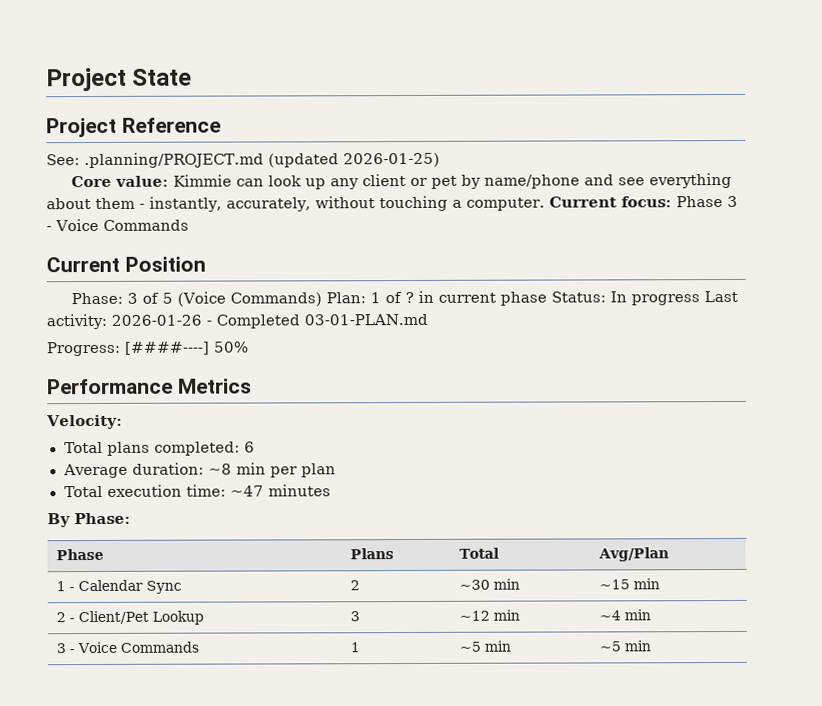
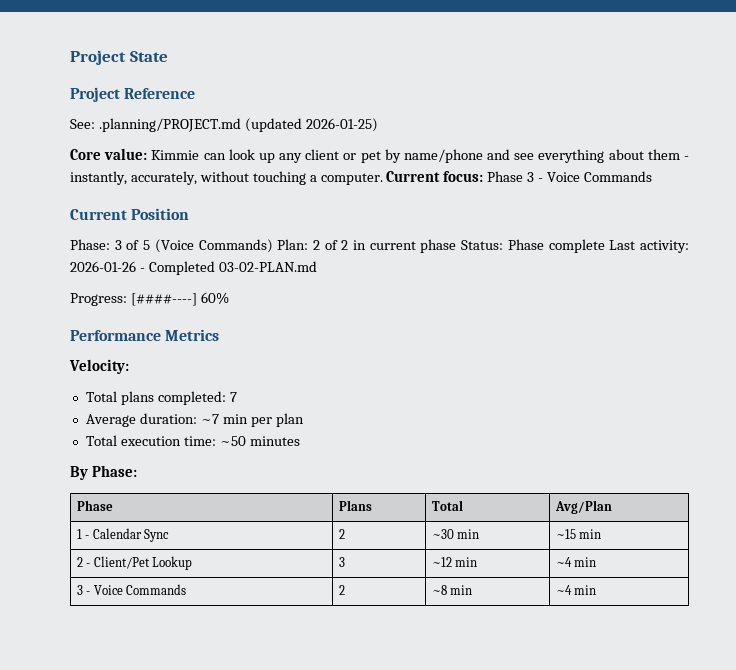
- Phase: 3 of 5 (Voice Commands) Plan: 1 of ? in current phase Status: In progress Last activity: 2026-01-26 - Completed 03-01-PLAN.md
+ Phase: 3 of 5 (Voice Commands) Plan: 2 of 2 in current phase Status: Phase complete Last activity: 2026-01-26 - Completed 03-02-PLAN.md
- Progress: [####----] 50%
+ Progress: [####----] 60%
- Total plans completed: 6
+ Total plans completed: 7
- Average duration: ~8 min per plan
+ Average duration: ~7 min per plan
- Total execution time: ~47 minutes
+ Total execution time: ~50 minutes
- 3 - Voice Commands | 1 | ~5 min | ~5 min
+ 3 - Voice Commands | 2 | ~8 min | ~4 min

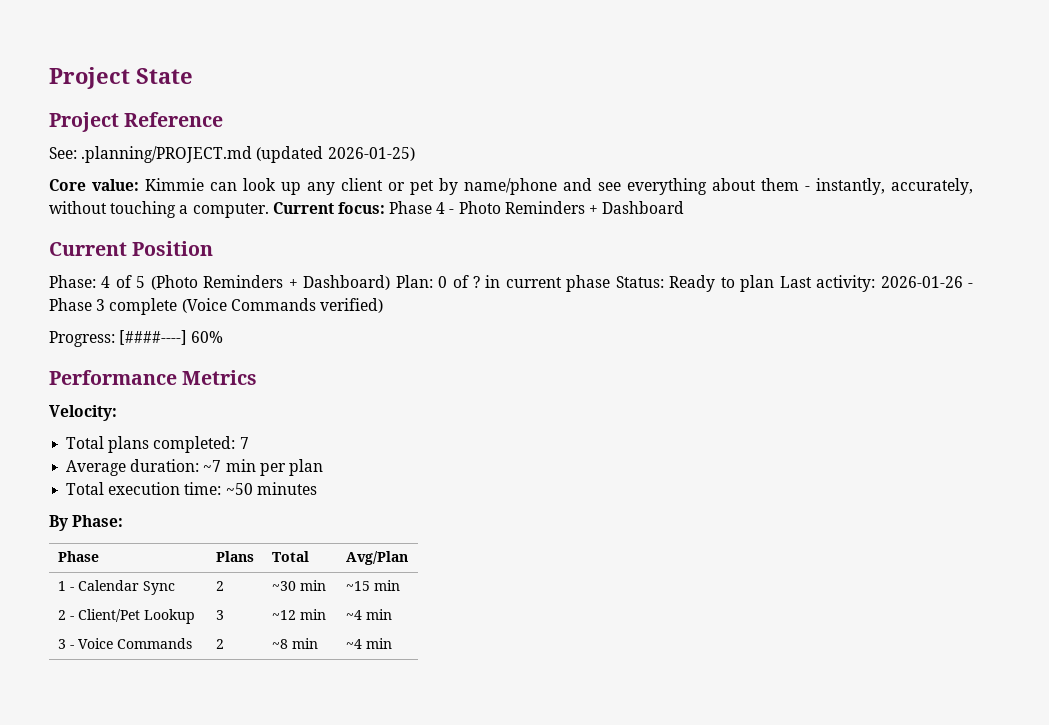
- Current focus: Phase 3 - Voice Commands
+ Current focus: Phase 4 - Photo Reminders + Dashboard
- Phase: 3 of 5 (Voice Commands) Plan: 2 of 2 in current phase Status: Phase complete Last activity: 2026-01-26 - Completed 03-02-PLAN.md
+ Phase: 4 of 5 (Photo Reminders + Dashboard) Plan: 0 of ? in current phase Status: Ready to plan Last activity: 2026-01-26 - Phase 3 complete (Voice Commands verified)

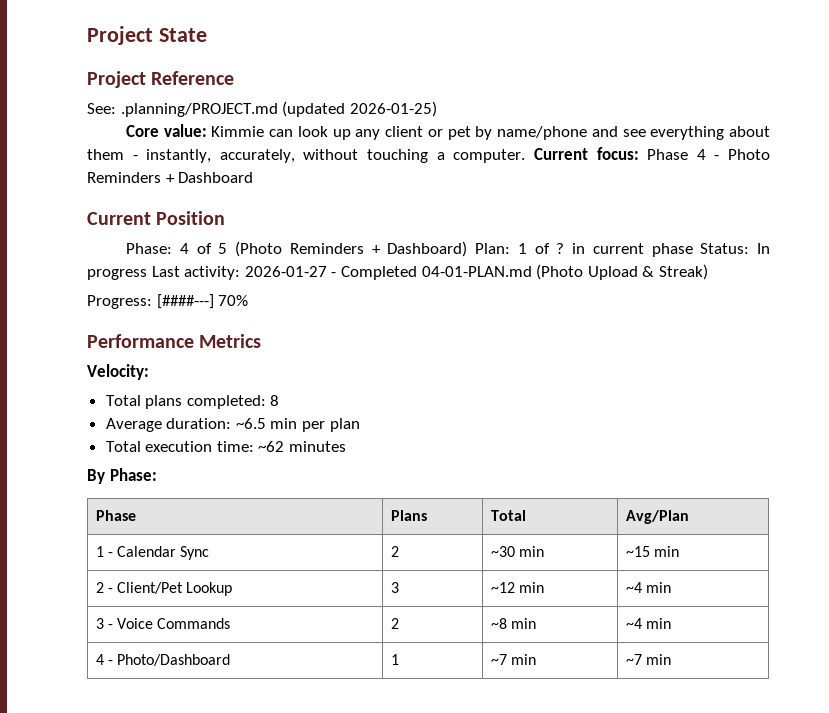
- Phase: 4 of 5 (Photo Reminders + Dashboard) Plan: 0 of ? in current phase Status: Ready to plan Last activity: 2026-01-26 - Phase 3 complete (Voice Commands verified)
+ Phase: 4 of 5 (Photo Reminders + Dashboard) Plan: 1 of ? in current phase Status: In progress Last activity: 2026-01-27 - Completed 04-01-PLAN.md (Photo Upload & Streak)
- Progress: [####----] 60%
+ Progress: [####---] 70%
- Total plans completed: 7
+ Total plans completed: 8
- Average duration: ~7 min per plan
+ Average duration: ~6.5 min per plan
- Total execution time: ~50 minutes
+ Total execution time: ~62 minutes
+ 4 - Photo/Dashboard | 1 | ~7 min | ~7 min

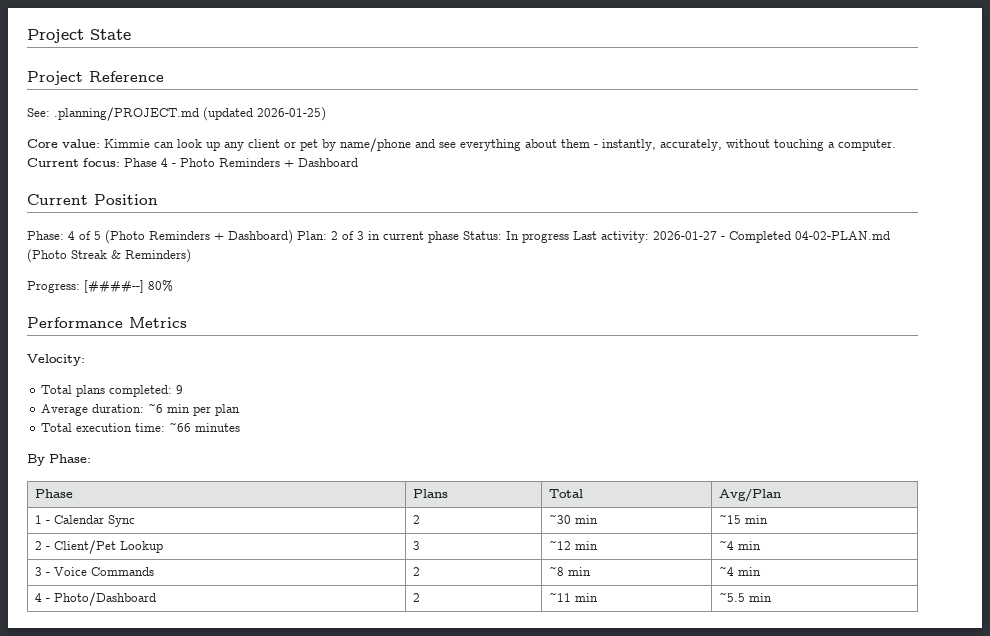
- Phase: 4 of 5 (Photo Reminders + Dashboard) Plan: 1 of ? in current phase Status: In progress Last activity: 2026-01-27 - Completed 04-01-PLAN.md (Photo Upload & Streak)
+ Phase: 4 of 5 (Photo Reminders + Dashboard) Plan: 2 of 3 in current phase Status: In progress Last activity: 2026-01-27 - Completed 04-02-PLAN.md (Photo Streak & Reminders)
- Progress: [####---] 70%
+ Progress: [####--] 80%
- Total plans completed: 8
+ Total plans completed: 9
- Average duration: ~6.5 min per plan
+ Average duration: ~6 min per plan
- Total execution time: ~62 minutes
+ Total execution time: ~66 minutes
- 4 - Photo/Dashboard | 1 | ~7 min | ~7 min
+ 4 - Photo/Dashboard | 2 | ~11 min | ~5.5 min

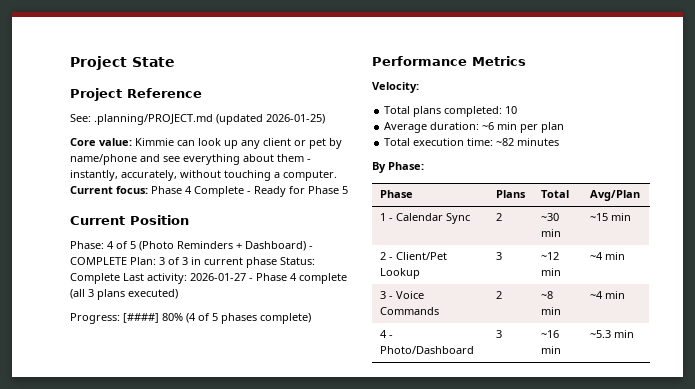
- Current focus: Phase 4 - Photo Reminders + Dashboard
+ Current focus: Phase 4 Complete - Ready for Phase 5
- Phase: 4 of 5 (Photo Reminders + Dashboard) Plan: 2 of 3 in current phase Status: In progress Last activity: 2026-01-27 - Completed 04-02-PLAN.md (Photo Streak & Reminders)
+ Phase: 4 of 5 (Photo Reminders + Dashboard) - COMPLETE Plan: 3 of 3 in current phase Status: Complete Last activity: 2026-01-27 - Phase 4 complete (all 3 plans executed)
- Progress: [####--] 80%
+ Progress: [####] 80% (4 of 5 phases complete)
- Total plans completed: 9
+ Total plans completed: 10
- Total execution time: ~66 minutes
+ Total execution time: ~82 minutes
- 4 - Photo/Dashboard | 2 | ~11 min | ~5.5 min
+ 4 - Photo/Dashboard | 3 | ~16 min | ~5.3 min

